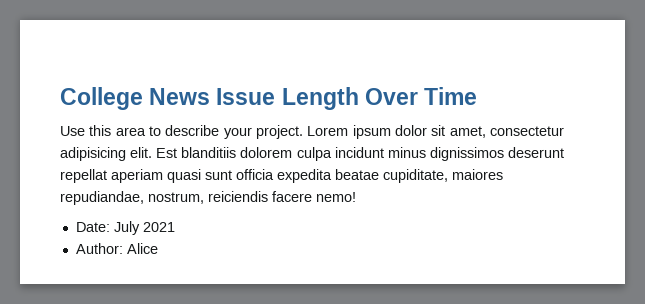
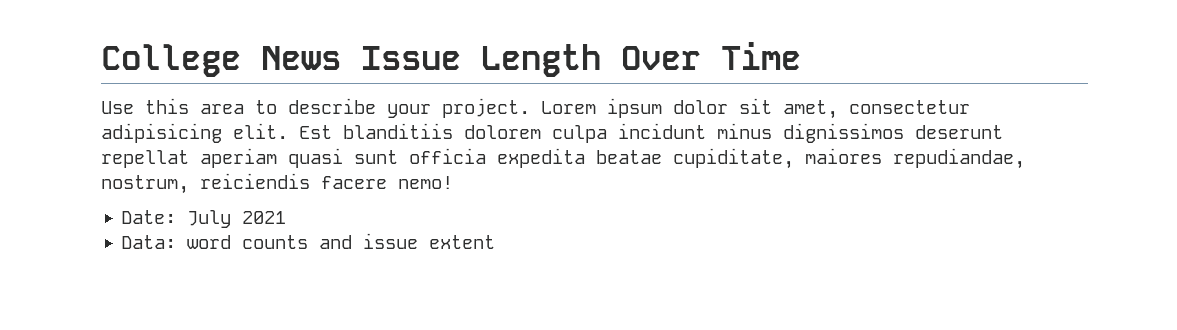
- Author: Alice
+ Data: word counts and issue extent

